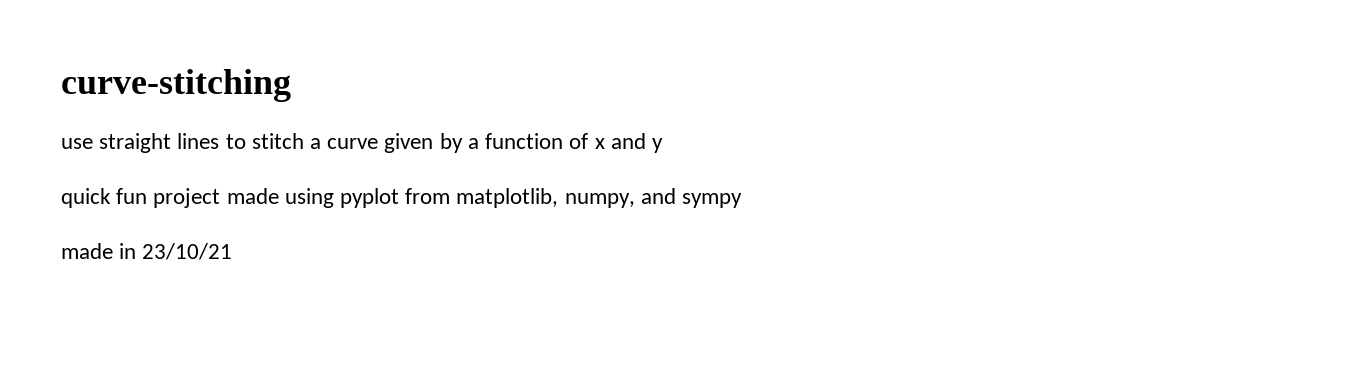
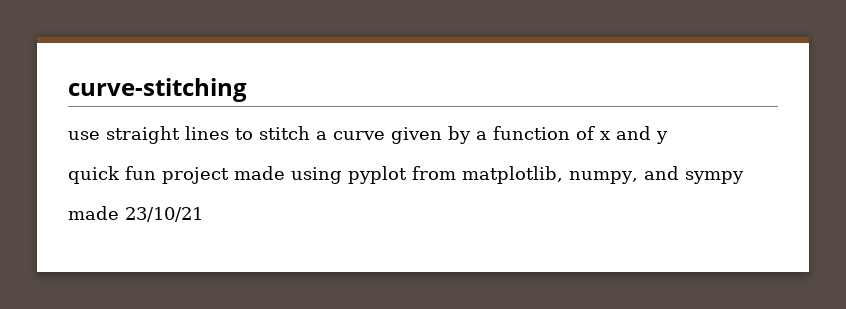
- made in 23/10/21
+ made 23/10/21

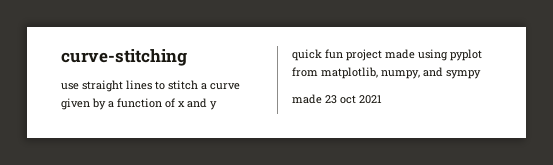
- made 23/10/21
+ made 23 oct 2021

